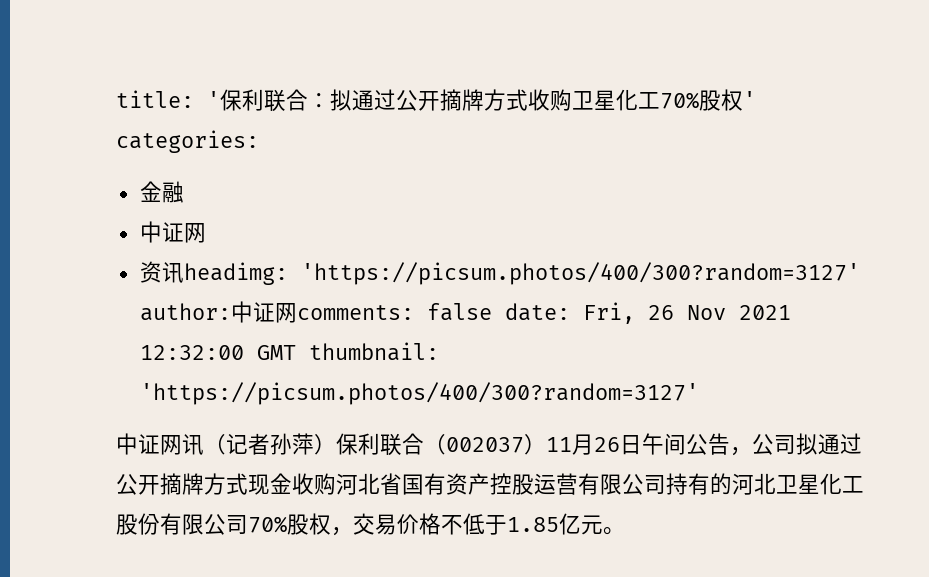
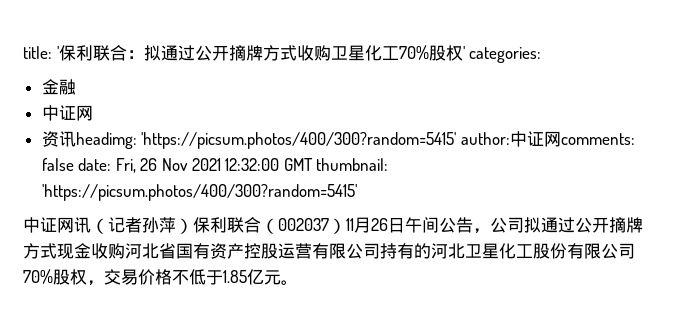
- 资讯headimg: 'https://picsum.photos/400/300?random=3127' author:中证网comments: false date: Fri, 26 Nov 2021 12:32:00 GMT thumbnail: 'https://picsum.photos/400/300?random=3127'
+ 资讯headimg: 'https://picsum.photos/400/300?random=5415' author:中证网comments: false date: Fri, 26 Nov 2021 12:32:00 GMT thumbnail: 'https://picsum.photos/400/300?random=5415'

